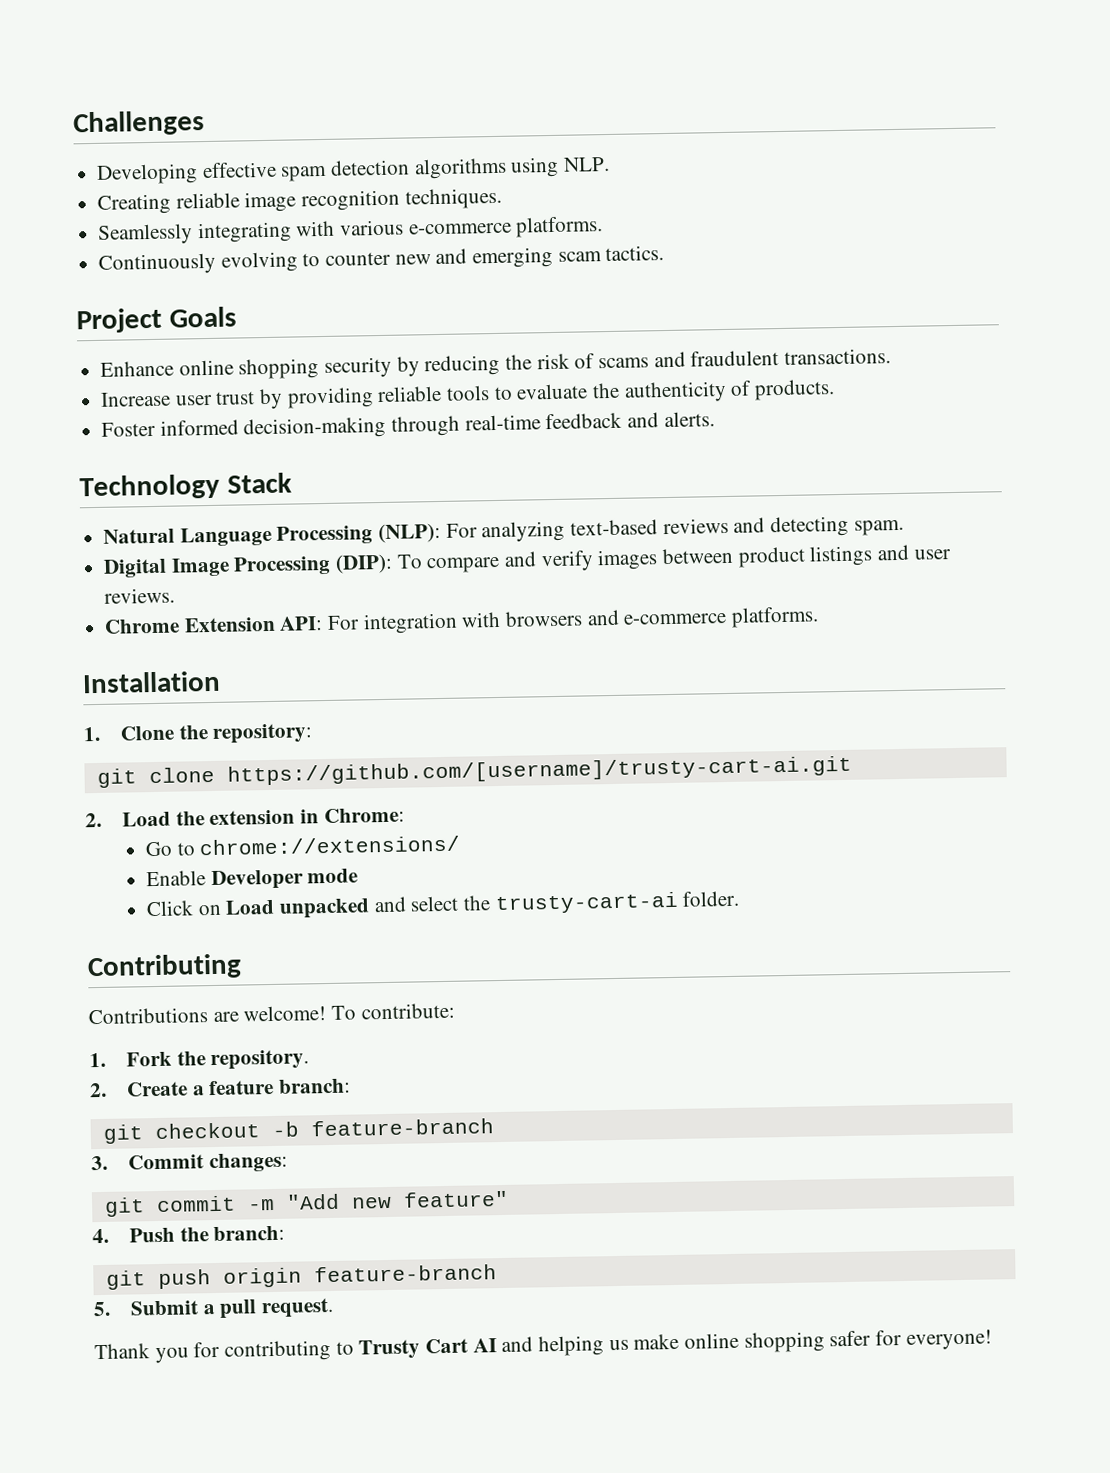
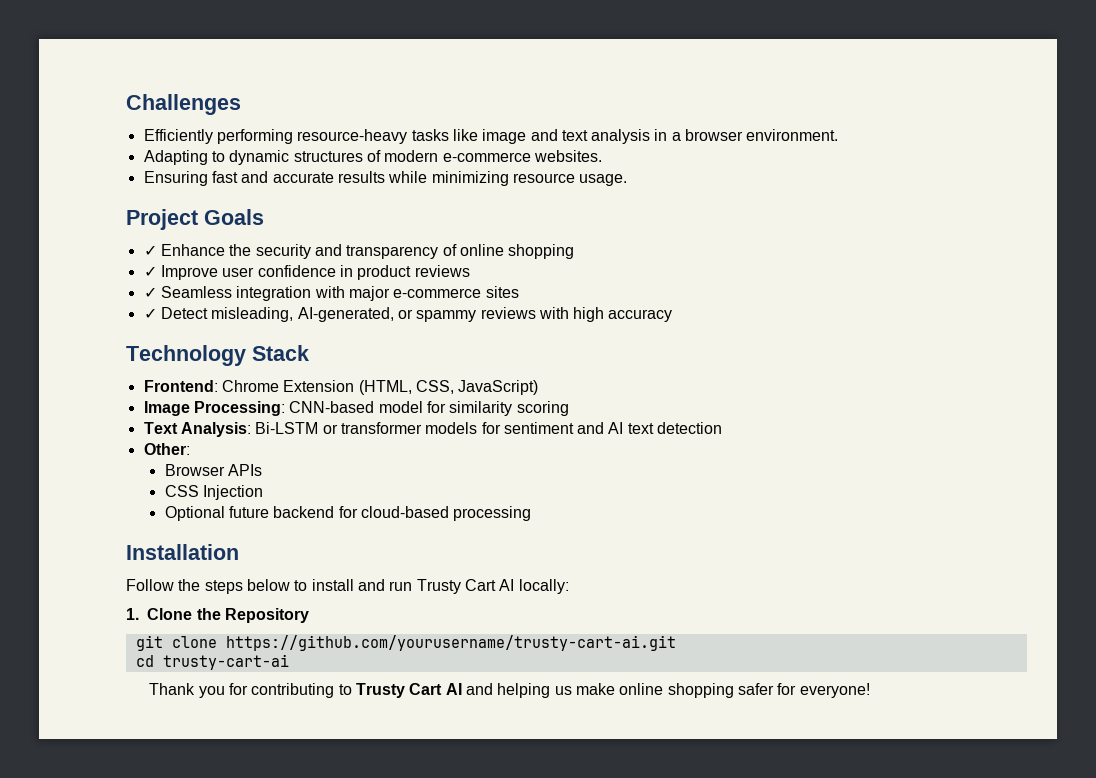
- Developing effective spam detection algorithms using NLP.
- Creating reliable image recognition techniques.
- Seamlessly integrating with various e-commerce platforms.
- Continuously evolving to counter new and emerging scam tactics.
+ Efficiently performing resource-heavy tasks like image and text analysis in a browser environment.
+ Adapting to dynamic structures of modern e-commerce websites.
+ Ensuring fast and accurate results while minimizing resource usage.
  Project Goals
- Enhance online shopping security by reducing the risk of scams and fraudulent transactions.
- Increase user trust by providing reliable tools to evaluate the authenticity of products.
- Foster informed decision-making through real-time feedback and alerts.
+ ✓ Enhance the security and transparency of online shopping
+ ✓ Improve user confidence in product reviews
+ ✓ Seamless integration with major e-commerce sites
+ ✓ Detect misleading, AI-generated, or spammy reviews with high accuracy
  Technology Stack
- Natural Language Processing (NLP): For analyzing text-based reviews and detecting spam.
- Digital Image Processing (DIP): To compare and verify images between product listings and user reviews.
- Chrome Extension API: For integration with browsers and e-commerce platforms.
+ Frontend: Chrome Extension (HTML, CSS, JavaScript)
+ Image Processing: CNN-based model for similarity scoring
+ Text Analysis: Bi-LSTM or transformer models for sentiment and AI text detection
+ Other:
+ Browser APIs
+ CSS Injection
+ Optional future backend for cloud-based processing
  Installation
+ Follow the steps below to install and run Trusty Cart AI locally:
- 1. Clone the repository:
+ 1. Clone the Repository
- git clone https://github.com/[username]/trusty-cart-ai.git
- 2. Load the extension in Chrome:
- Go to chrome://extensions/
- Enable Developer mode
- Click on Load unpacked and select the trusty-cart-ai folder.
- Contributing
- Contributions are welcome! To contribute:
- 1. Fork the repository.
- 2. Create a feature branch:
- git checkout -b feature-branch
- 3. Commit changes:
- git commit -m "Add new feature"
- 4. Push the branch:
- git push origin feature-branch
- 5. Submit a pull request.
+ git clone https://github.com/yourusername/trusty-cart-ai.git
+ cd trusty-cart-ai

